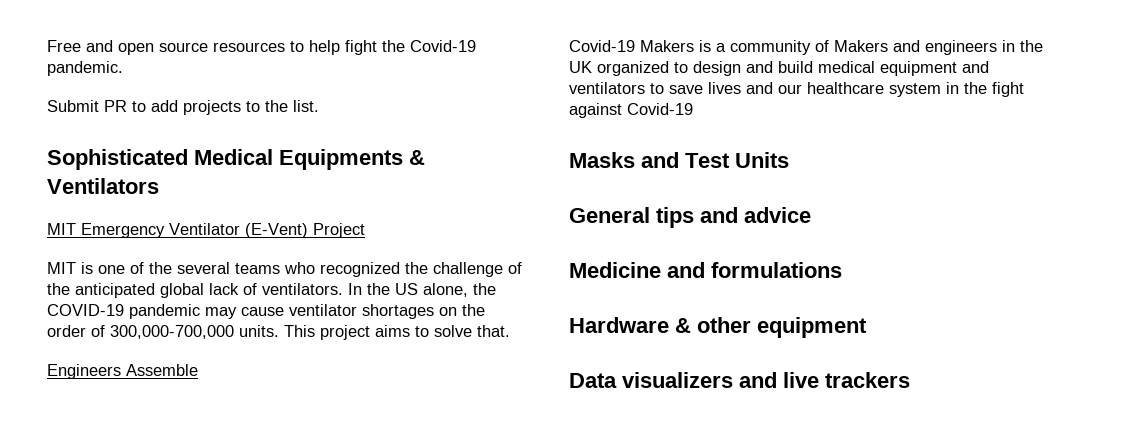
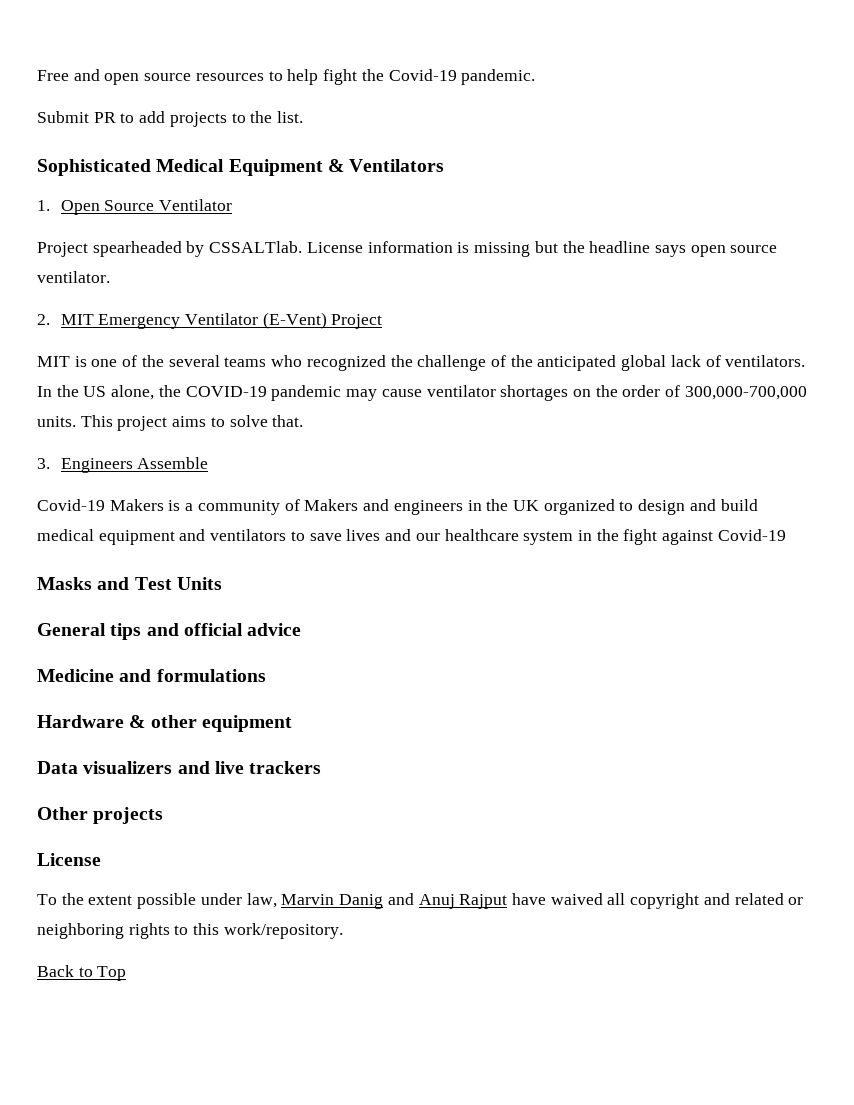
- Sophisticated Medical Equipments & Ventilators
+ Sophisticated Medical Equipment & Ventilators
- MIT Emergency Ventilator (E-Vent) Project
+ 1. Open Source Ventilator
+ Project spearheaded by CSSALTlab. License information is missing but the headline says open source ventilator.
+ 2. MIT Emergency Ventilator (E-Vent) Project
- Engineers Assemble
+ 3. Engineers Assemble
- General tips and advice
+ General tips and official advice
+ Other projects
+ License
+ To the extent possible under law, Marvin Danig and Anuj Rajput have waived all copyright and related or neighboring rights to this work/repository.
+ Back to Top

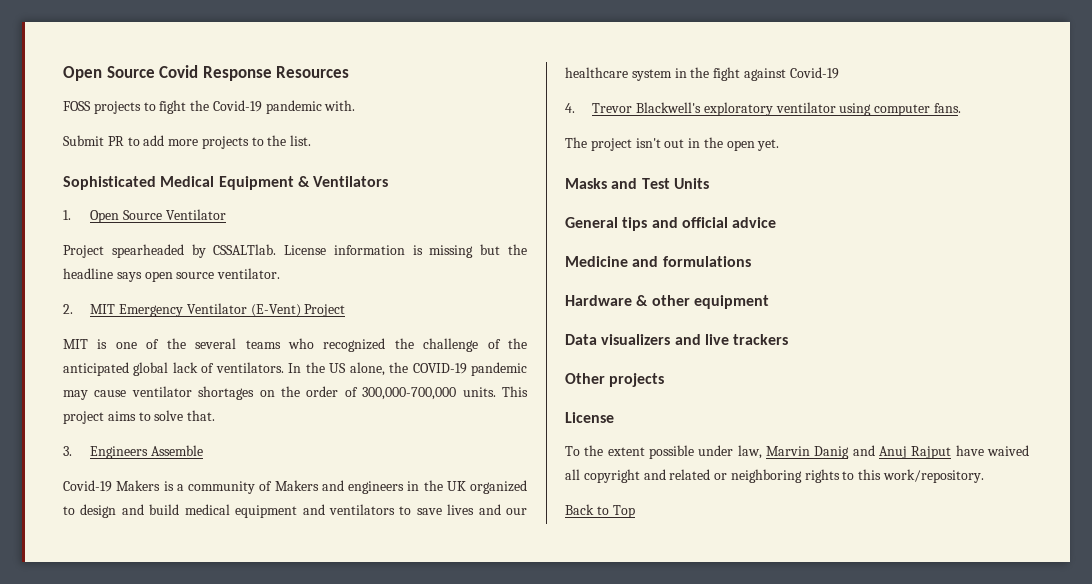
- Free and open source resources to help fight the Covid-19 pandemic.
+ Open Source Covid Response Resources
+ FOSS projects to fight the Covid-19 pandemic with.
- Submit PR to add projects to the list.
+ Submit PR to add more projects to the list.
+ 4. Trevor Blackwell's exploratory ventilator using computer fans.
+ The project isn't out in the open yet.

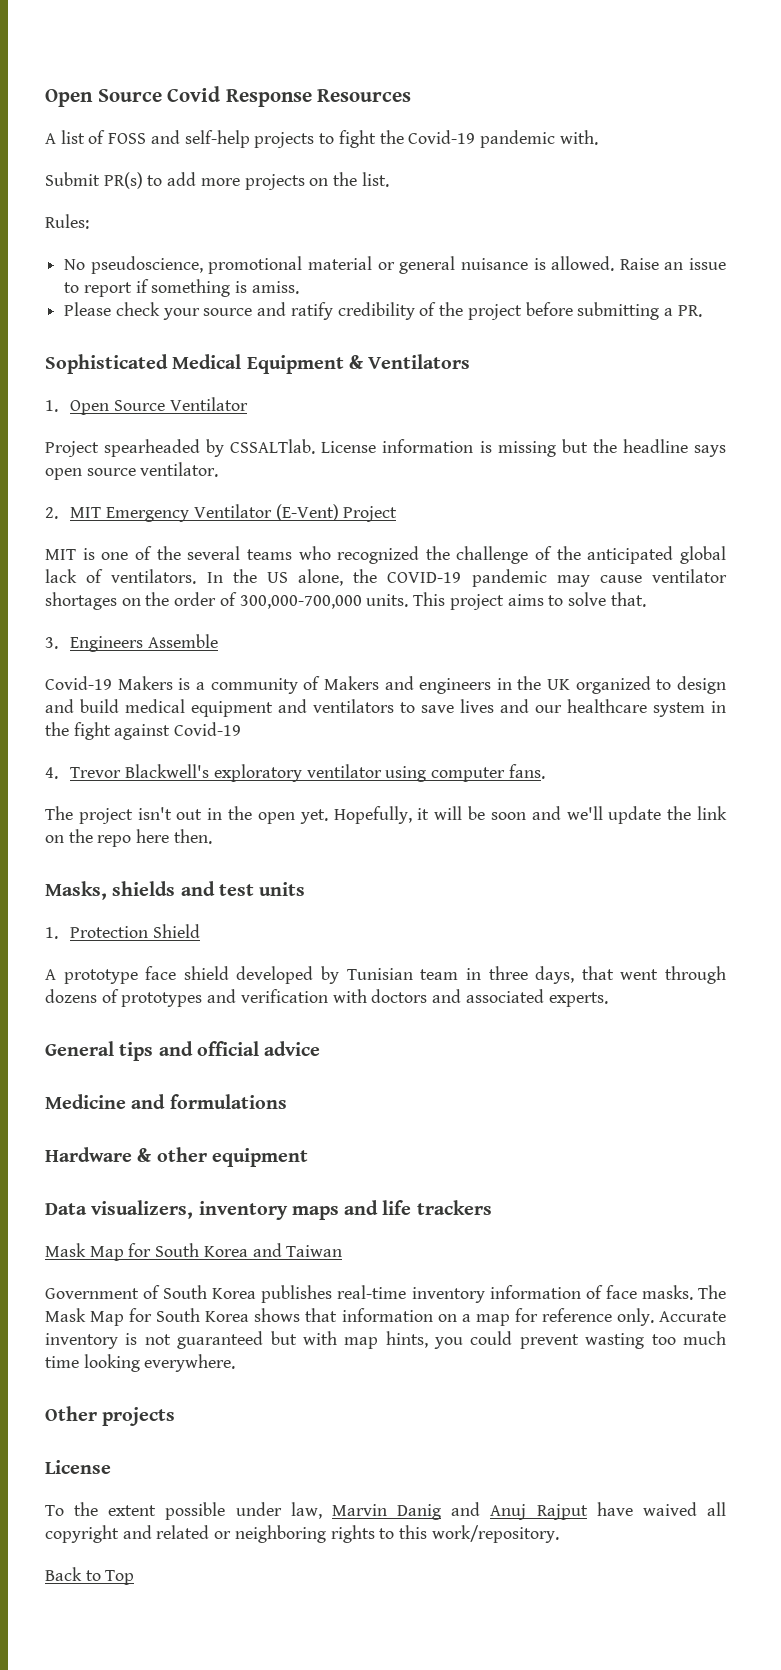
- FOSS projects to fight the Covid-19 pandemic with.
+ A list of FOSS and self-help projects to fight the Covid-19 pandemic with.
- Submit PR to add more projects to the list.
+ Submit PR(s) to add more projects on the list.
+ Rules:
+ No pseudoscience, promotional material or general nuisance is allowed. Raise an issue to report if something is amiss.
+ Please check your source and ratify credibility of the project before submitting a PR.
- The project isn't out in the open yet.
- Masks and Test Units
+ The project isn't out in the open yet. Hopefully, it will be soon and we'll update the link on the repo here then.
+ Masks, shields and test units
+ 1. Protection Shield
+ A prototype face shield developed by Tunisian team in three days, that went through dozens of prototypes and verification with doctors and associated experts.
- Data visualizers and live trackers
+ Data visualizers, inventory maps and life trackers
+ Mask Map for South Korea and Taiwan
+ Government of South Korea publishes real-time inventory information of face masks. The Mask Map for South Korea shows that information on a map for reference only. Accurate inventory is not guaranteed but with map hints, you could prevent wasting too much time looking everywhere.

